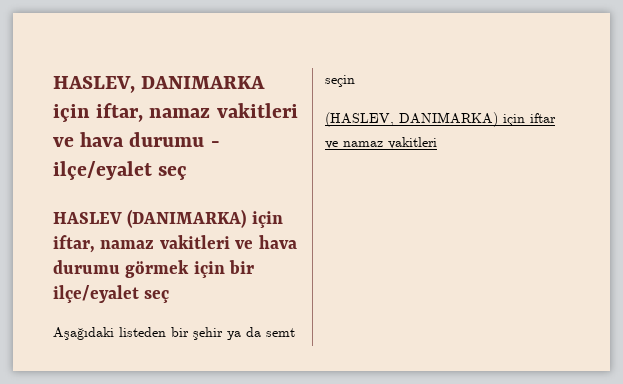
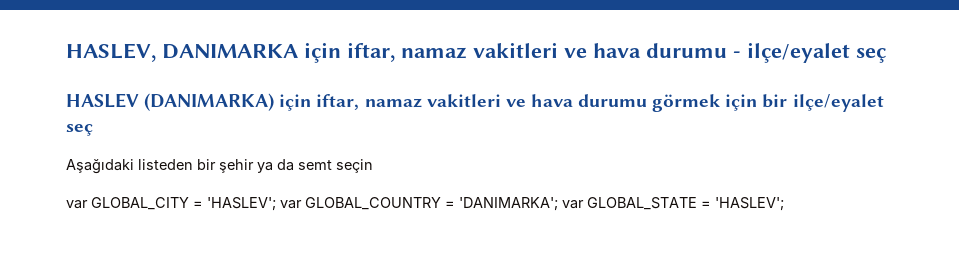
- (HASLEV, DANIMARKA) için iftar ve namaz vakitleri
+ var GLOBAL_CITY = 'HASLEV'; var GLOBAL_COUNTRY = 'DANIMARKA'; var GLOBAL_STATE = 'HASLEV';

